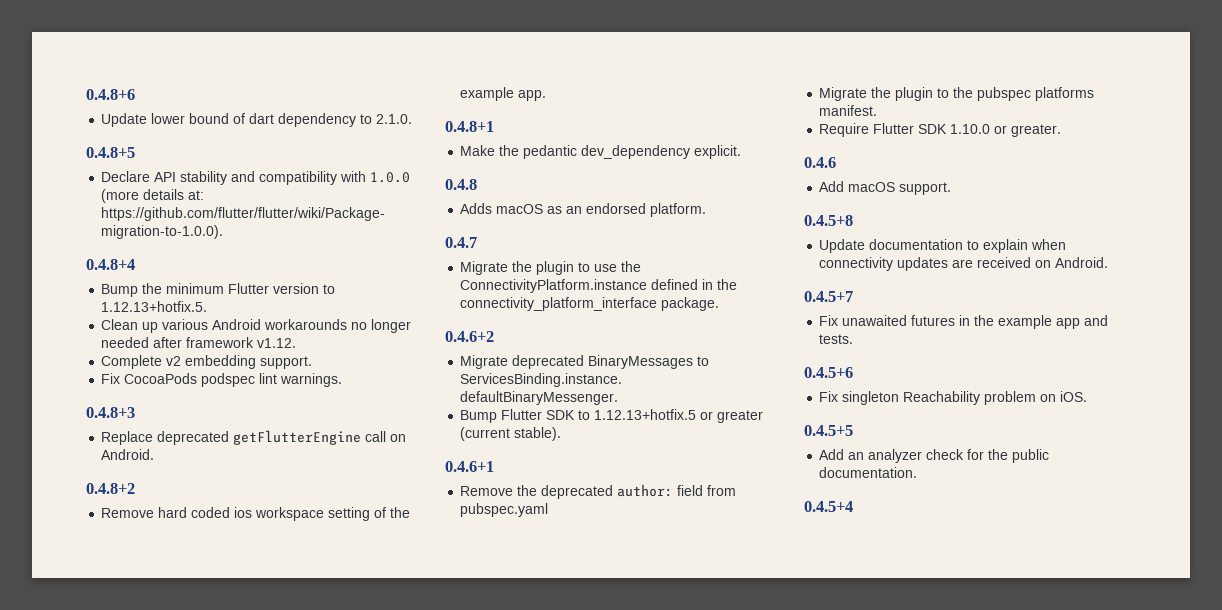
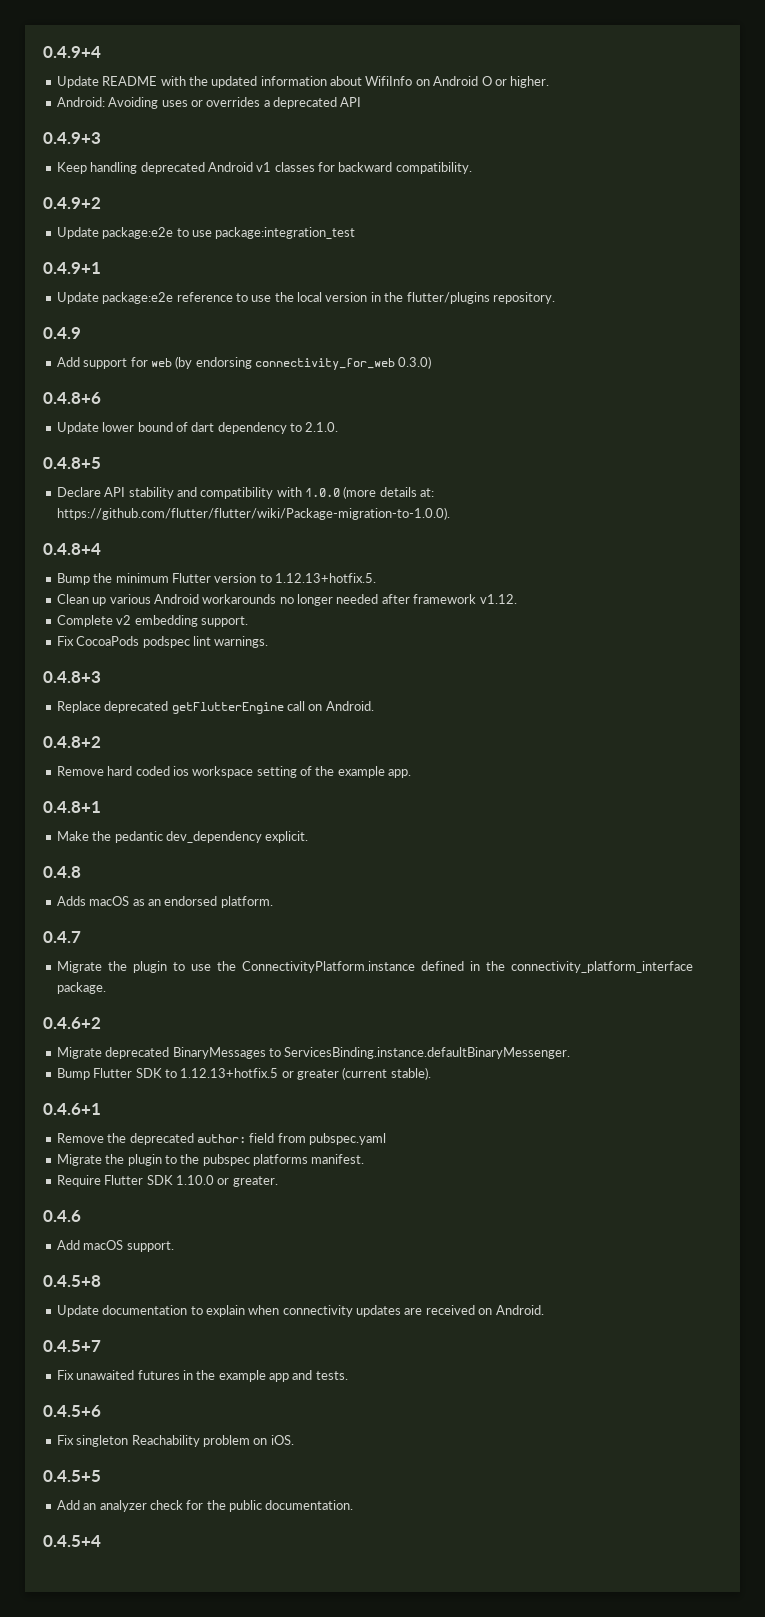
+ 0.4.9+4
+ Update README with the updated information about WifiInfo on Android O or higher.
+ Android: Avoiding uses or overrides a deprecated API
+ 0.4.9+3
+ Keep handling deprecated Android v1 classes for backward compatibility.
+ 0.4.9+2
+ Update package:e2e to use package:integration_test
+ 0.4.9+1
+ Update package:e2e reference to use the local version in the flutter/plugins repository.
+ 0.4.9
+ Add support for web (by endorsing connectivity_for_web 0.3.0)

